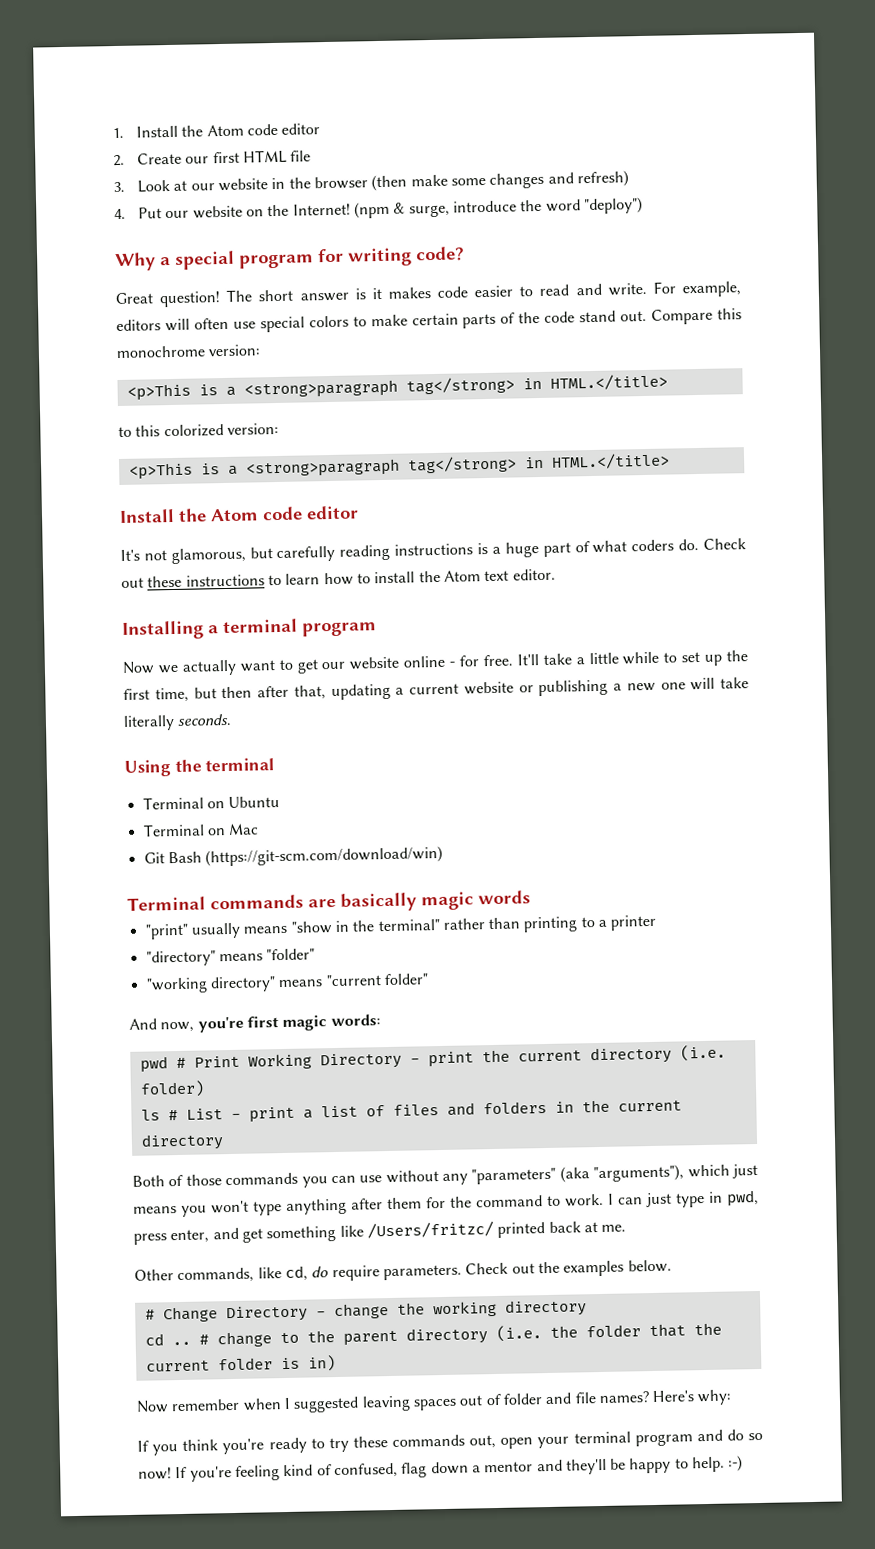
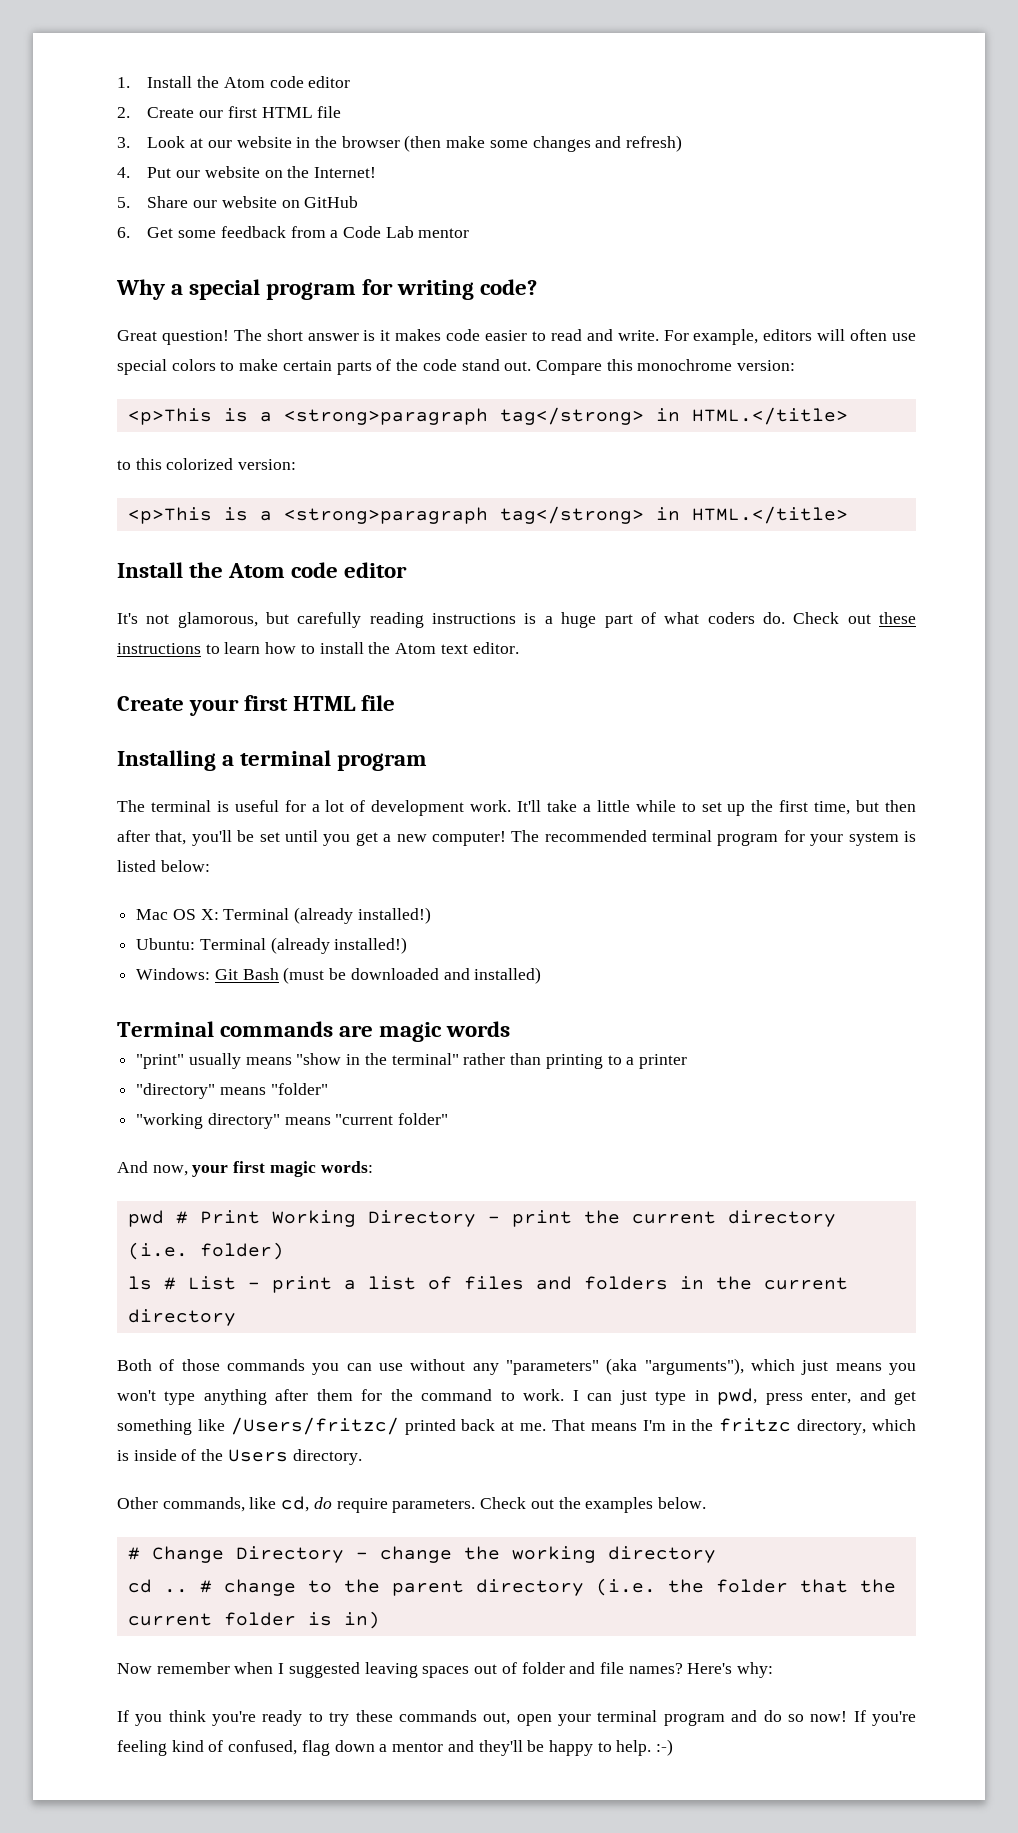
- 4. Put our website on the Internet! (npm & surge, introduce the word "deploy")
+ 4. Put our website on the Internet!
+ 5. Share our website on GitHub
+ 6. Get some feedback from a Code Lab mentor
+ Create your first HTML file
- Now we actually want to get our website online - for free.
+ The terminal is useful for a lot of development work.
- It'll take a little while to set up the first time, but then after that, updating a current website or publishing a new one will take literally seconds.
- Using the terminal
- Terminal on Ubuntu
- Terminal on Mac
- Git Bash (https://git-scm.com/download/win)
+ It'll take a little while to set up the first time, but then after that, you'll be set until you get a new computer! The recommended terminal program for your system is listed below:
+ Mac OS X: Terminal (already installed!)
+ Ubuntu: Terminal (already installed!)
+ Windows: Git Bash (must be downloaded and installed)
- Terminal commands are basically magic words
+ Terminal commands are magic words
- And now, you're first magic words:
+ And now, your first magic words:
+ That means I'm in the fritzc directory, which is inside of the Users directory.

